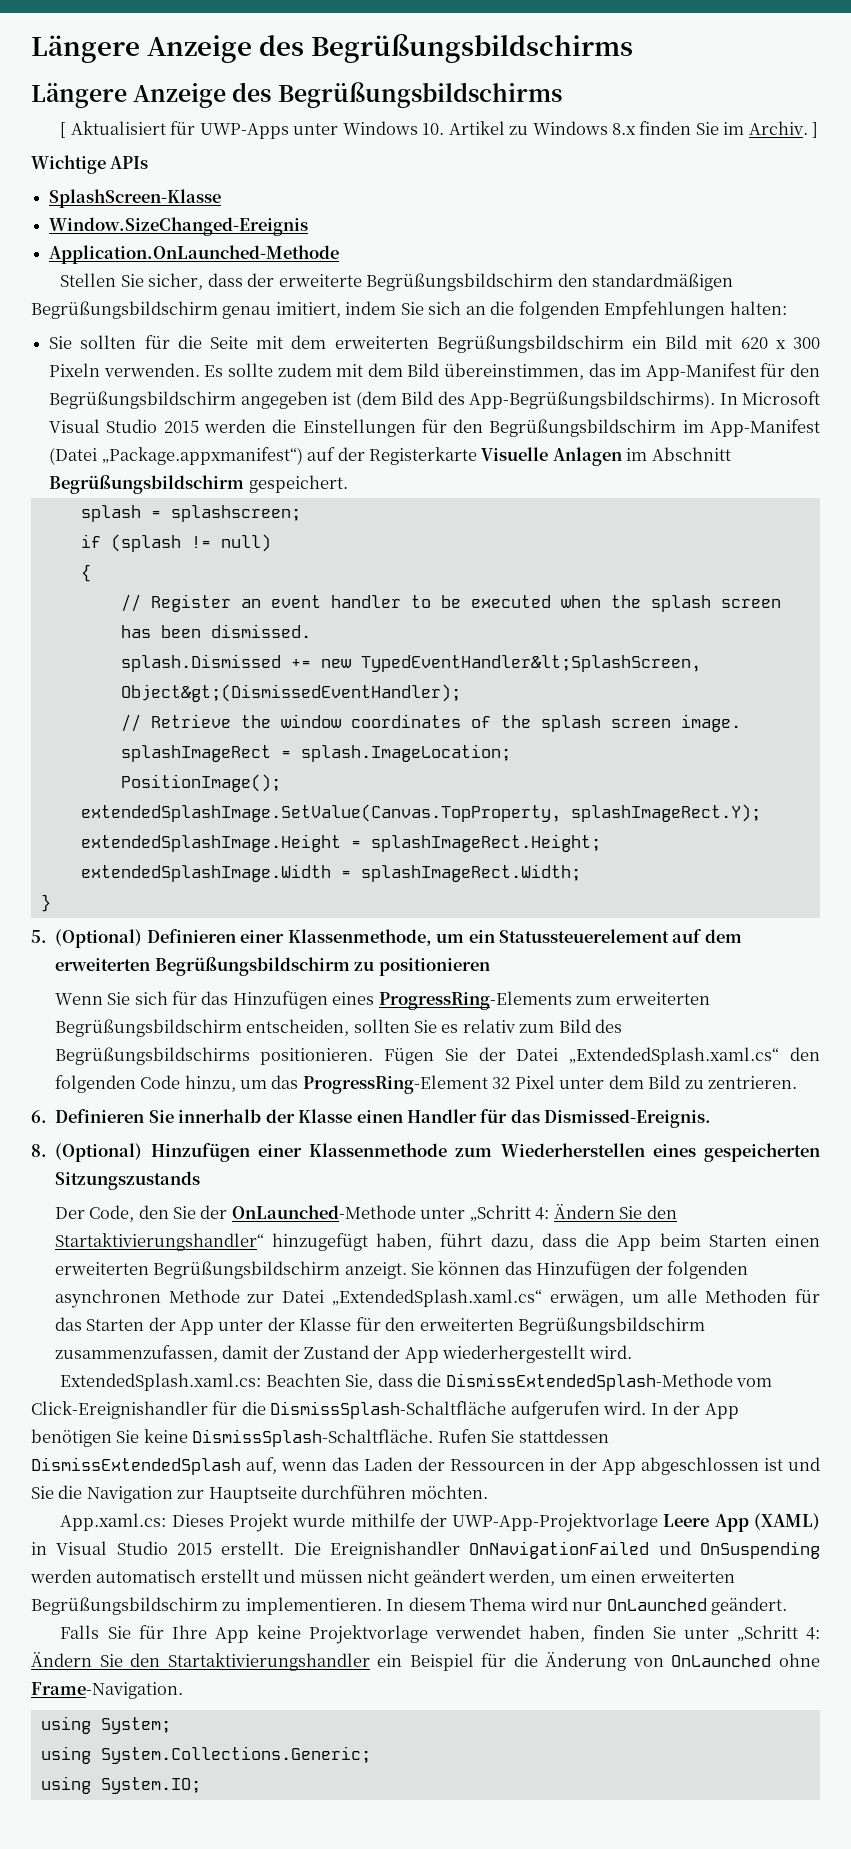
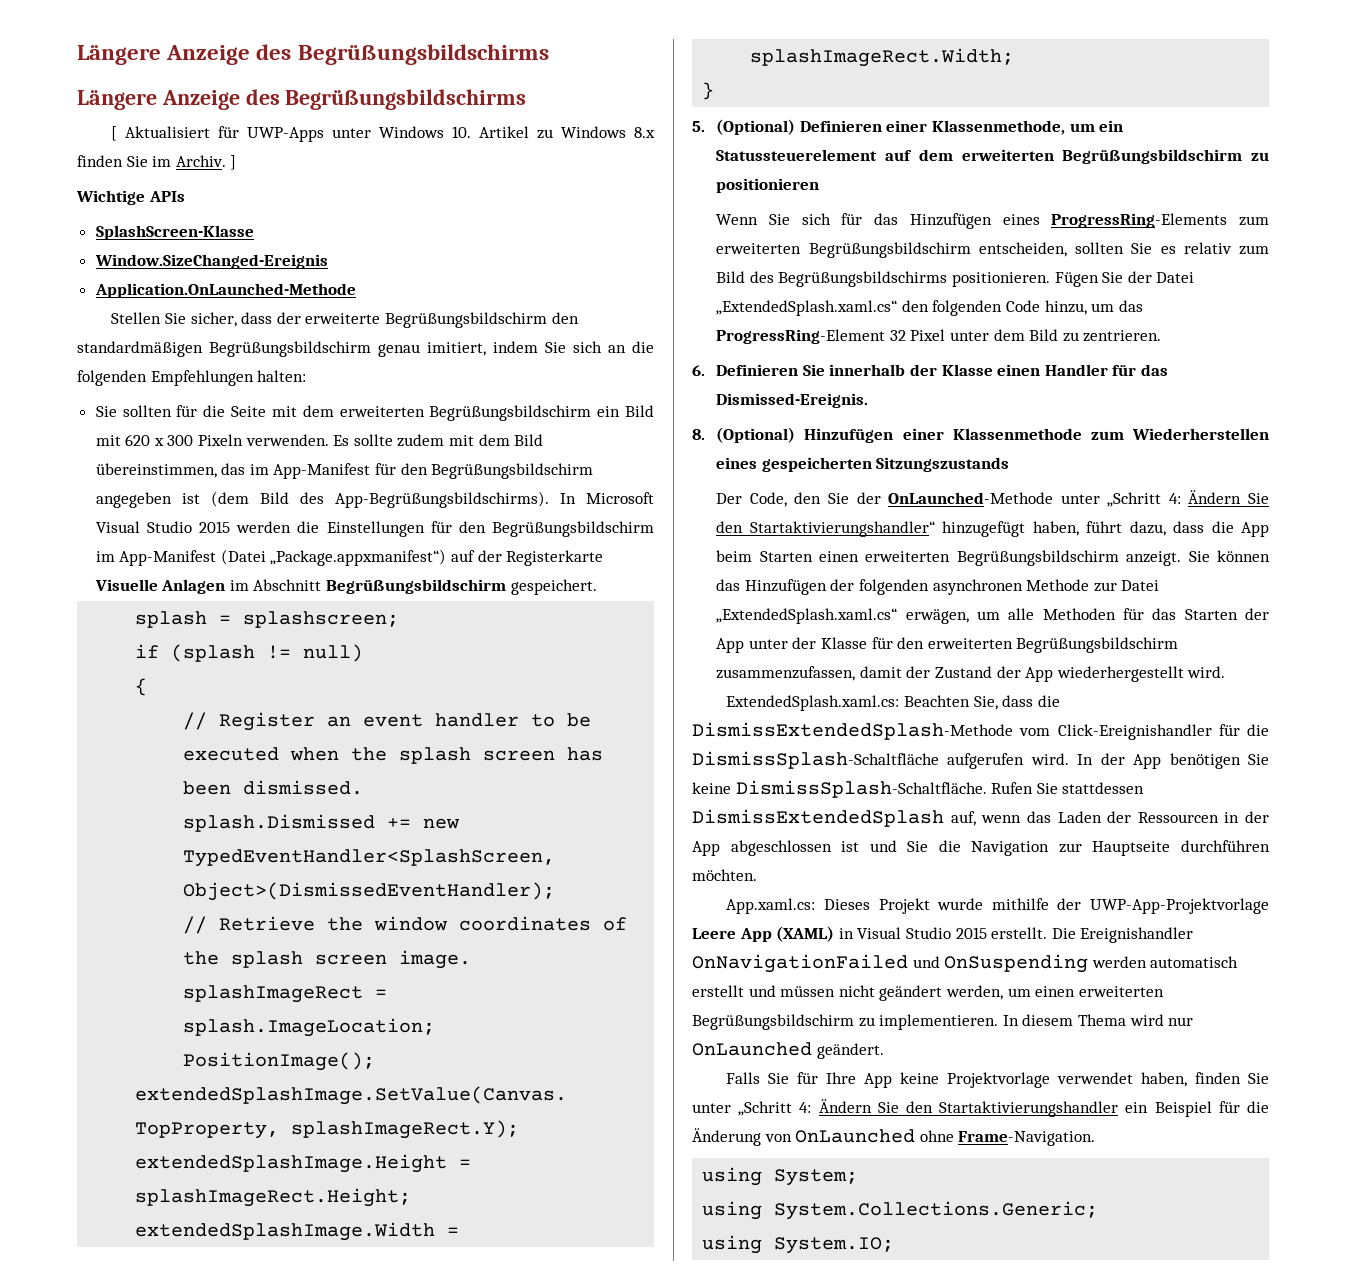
- splash.Dismissed += new TypedEventHandler&lt;SplashScreen, Object&gt;(DismissedEventHandler);
+ splash.Dismissed += new TypedEventHandler<SplashScreen, Object>(DismissedEventHandler);

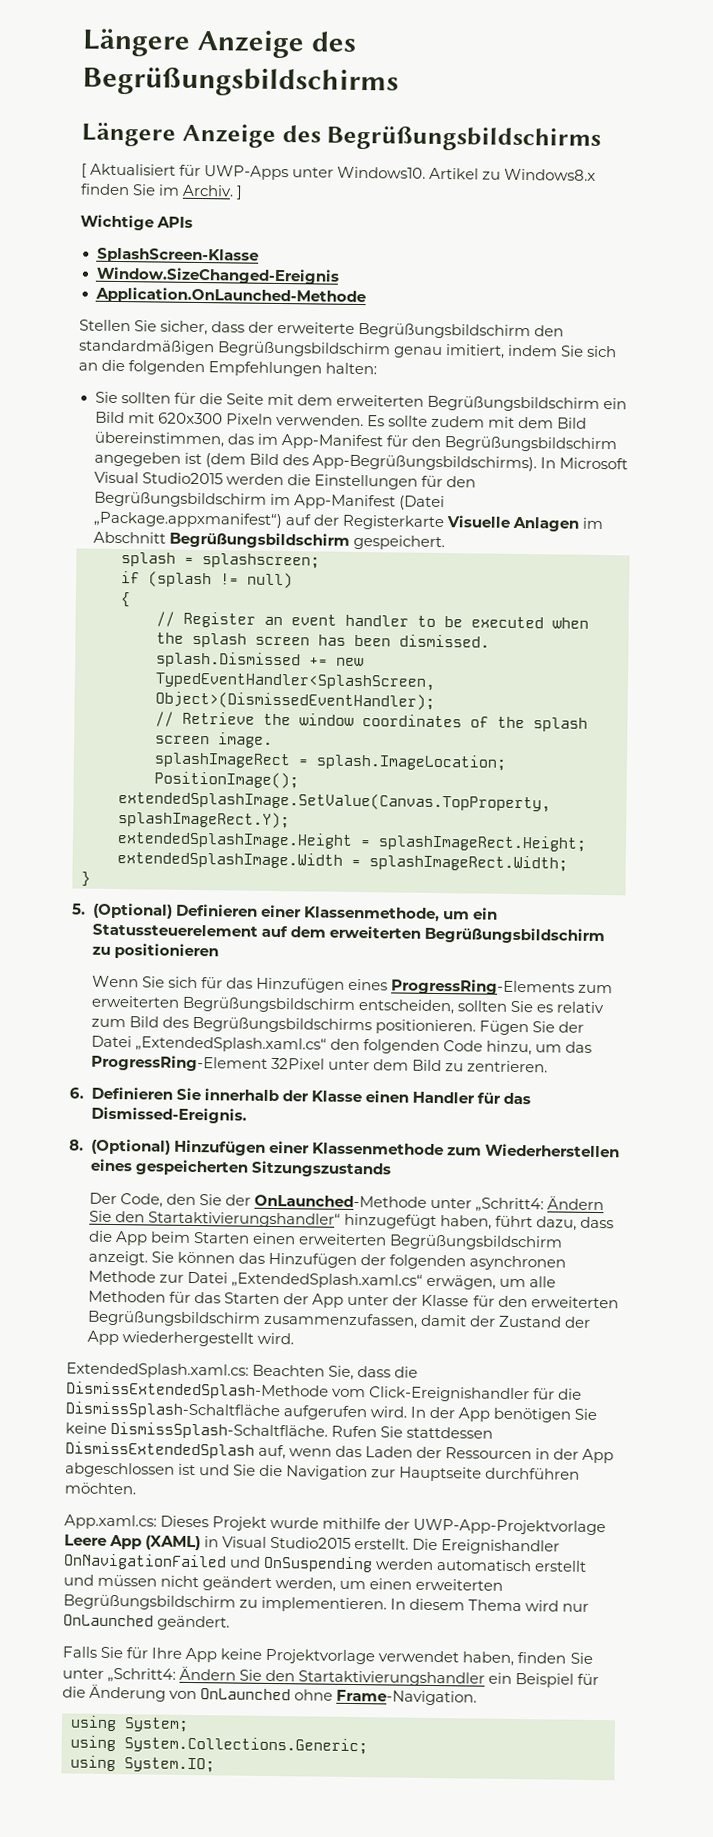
- [ Aktualisiert für UWP-Apps unter Windows 10. Artikel zu Windows 8.x finden Sie im Archiv. ]
+ [ Aktualisiert für UWP-Apps unter Windows10. Artikel zu Windows8.x finden Sie im Archiv. ]
- Sie sollten für die Seite mit dem erweiterten Begrüßungsbildschirm ein Bild mit 620 x 300 Pixeln verwenden.
+ Sie sollten für die Seite mit dem erweiterten Begrüßungsbildschirm ein Bild mit 620x300 Pixeln verwenden.
- In Microsoft Visual Studio 2015 werden die Einstellungen für den Begrüßungsbildschirm im App-Manifest (Datei „Package.appxmanifest“) auf der Registerkarte Visuelle Anlagen im Abschnitt Begrüßungsbildschirm gespeichert.
+ In Microsoft Visual Studio2015 werden die Einstellungen für den Begrüßungsbildschirm im App-Manifest (Datei „Package.appxmanifest“) auf der Registerkarte Visuelle Anlagen im Abschnitt Begrüßungsbildschirm gespeichert.
- Fügen Sie der Datei „ExtendedSplash.xaml.cs“ den folgenden Code hinzu, um das ProgressRing-Element 32 Pixel unter dem Bild zu zentrieren.
+ Fügen Sie der Datei „ExtendedSplash.xaml.cs“ den folgenden Code hinzu, um das ProgressRing-Element 32Pixel unter dem Bild zu zentrieren.
- Der Code, den Sie der OnLaunched-Methode unter „Schritt 4: Ändern Sie den Startaktivierungshandler“ hinzugefügt haben, führt dazu, dass die App beim Starten einen erweiterten Begrüßungsbildschirm anzeigt.
+ Der Code, den Sie der OnLaunched-Methode unter „Schritt4: Ändern Sie den Startaktivierungshandler“ hinzugefügt haben, führt dazu, dass die App beim Starten einen erweiterten Begrüßungsbildschirm anzeigt.
- App.xaml.cs: Dieses Projekt wurde mithilfe der UWP-App-Projektvorlage Leere App (XAML) in Visual Studio 2015 erstellt.
+ App.xaml.cs: Dieses Projekt wurde mithilfe der UWP-App-Projektvorlage Leere App (XAML) in Visual Studio2015 erstellt.
- Falls Sie für Ihre App keine Projektvorlage verwendet haben, finden Sie unter „Schritt 4: Ändern Sie den Startaktivierungshandler ein Beispiel für die Änderung von OnLaunched ohne Frame-Navigation.
+ Falls Sie für Ihre App keine Projektvorlage verwendet haben, finden Sie unter „Schritt4: Ändern Sie den Startaktivierungshandler ein Beispiel für die Änderung von OnLaunched ohne Frame-Navigation.

